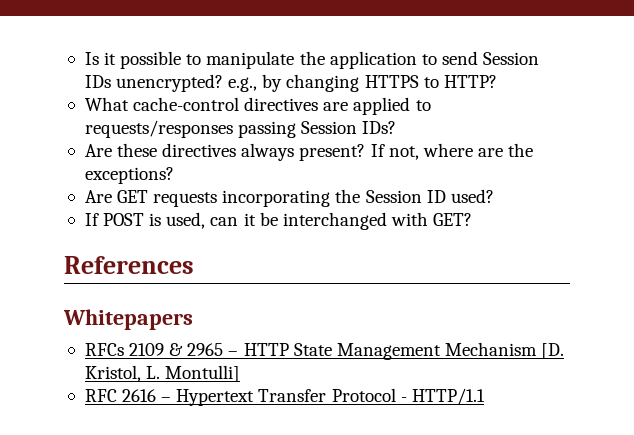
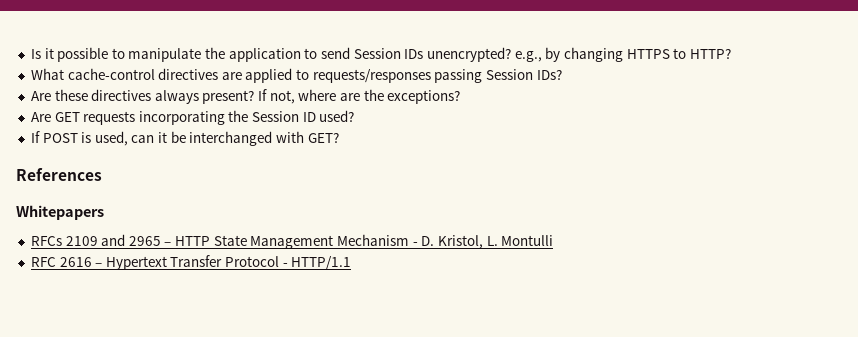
- RFCs 2109 & 2965 – HTTP State Management Mechanism [D. Kristol, L. Montulli]
+ RFCs 2109 and 2965 – HTTP State Management Mechanism - D. Kristol, L. Montulli

